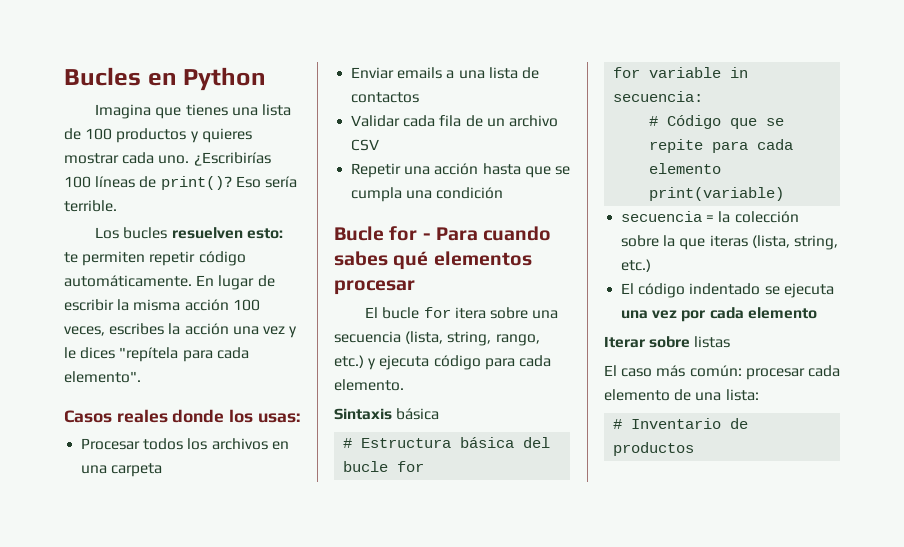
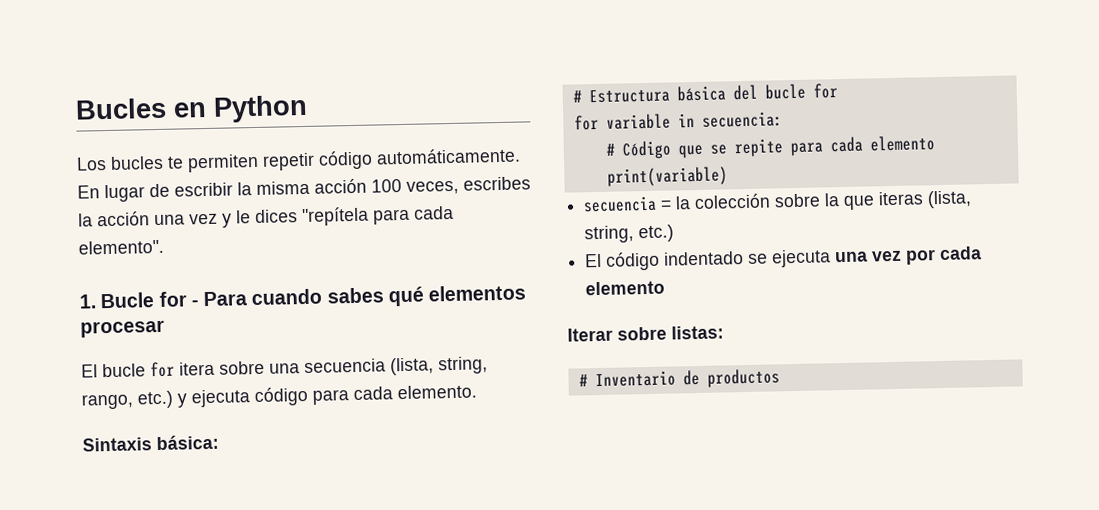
- Imagina que tienes una lista de 100 productos y quieres mostrar cada uno. ¿Escribirías 100 líneas de print()? Eso sería terrible.
- Los bucles resuelven esto: te permiten repetir código automáticamente.
+ Los bucles te permiten repetir código automáticamente.
- Casos reales donde los usas:
- Procesar todos los archivos en una carpeta
- Enviar emails a una lista de contactos
- Validar cada fila de un archivo CSV
- Repetir una acción hasta que se cumpla una condición
- Bucle for - Para cuando sabes qué elementos procesar
+ 1. Bucle for - Para cuando sabes qué elementos procesar
- Sintaxis básica
+ Sintaxis básica:
- Iterar sobre listas
- El caso más común: procesar cada elemento de una lista:
+ Iterar sobre listas:

